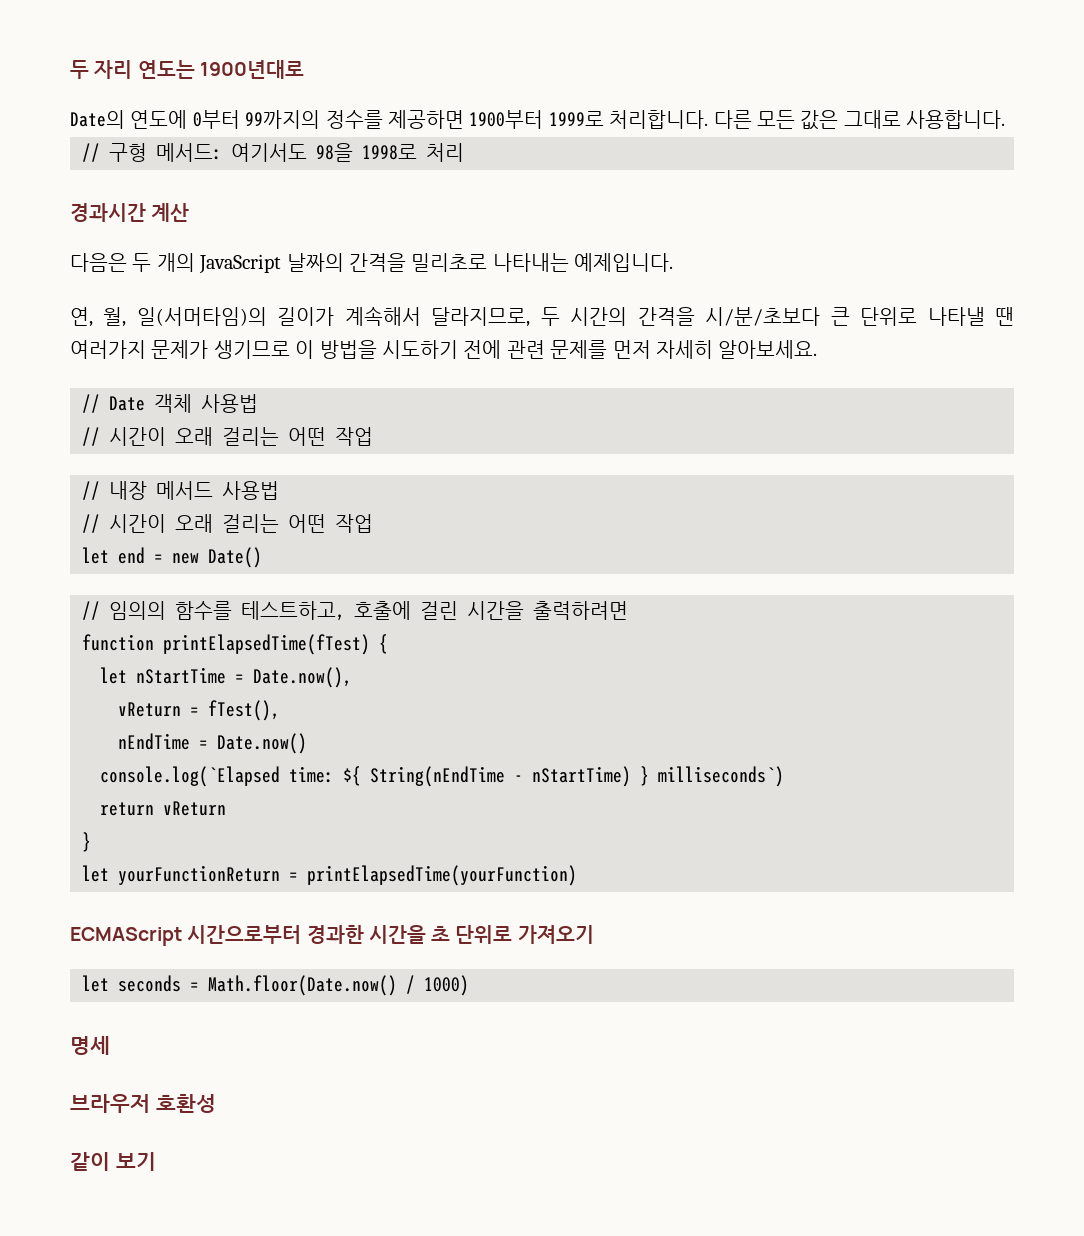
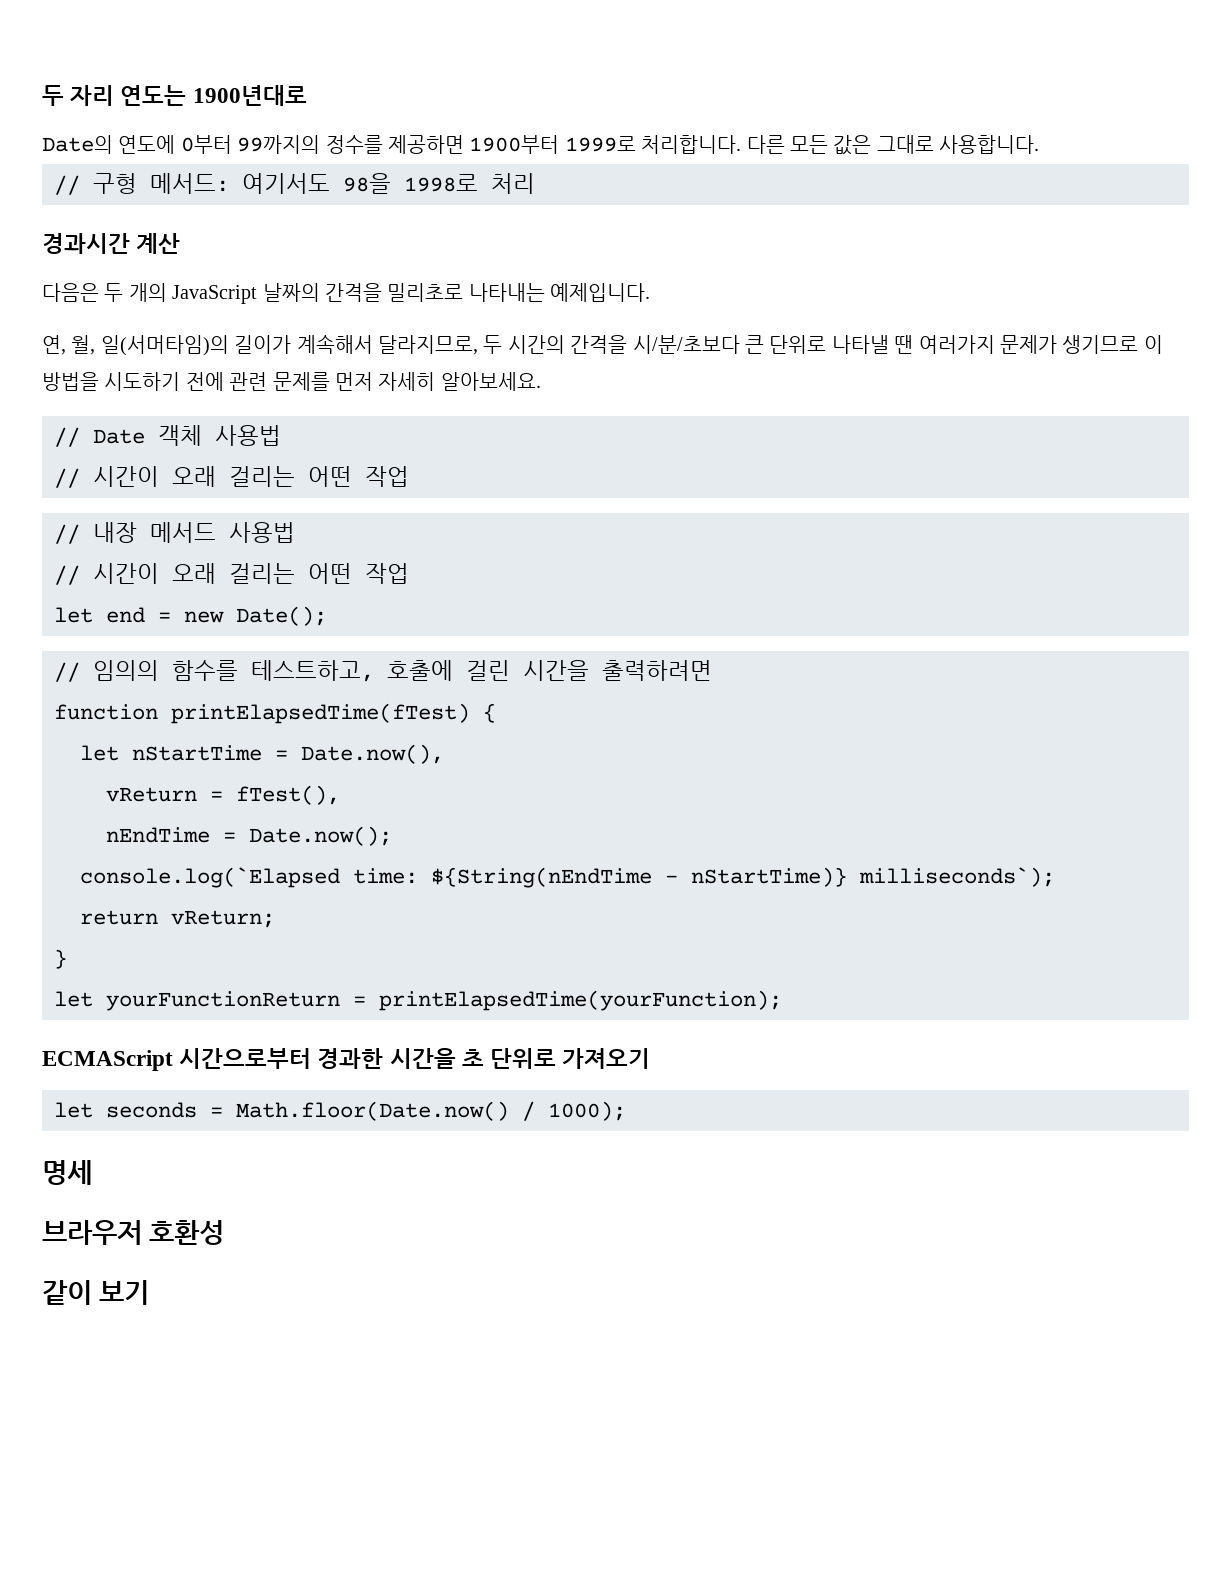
- let end = new Date()
+ let end = new Date();
- nEndTime = Date.now()
+ nEndTime = Date.now();
- console.log(`Elapsed time: ${ String(nEndTime - nStartTime) } milliseconds`)
+ console.log(`Elapsed time: ${String(nEndTime - nStartTime)} milliseconds`);
- return vReturn
+ return vReturn;
- let yourFunctionReturn = printElapsedTime(yourFunction)
+ let yourFunctionReturn = printElapsedTime(yourFunction);
- let seconds = Math.floor(Date.now() / 1000)
+ let seconds = Math.floor(Date.now() / 1000);

